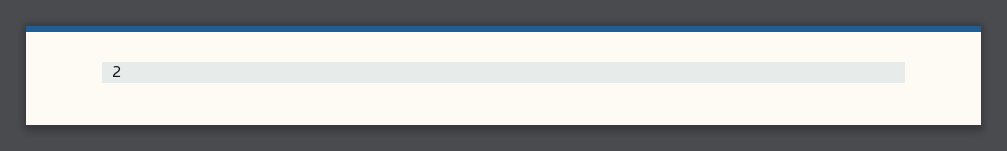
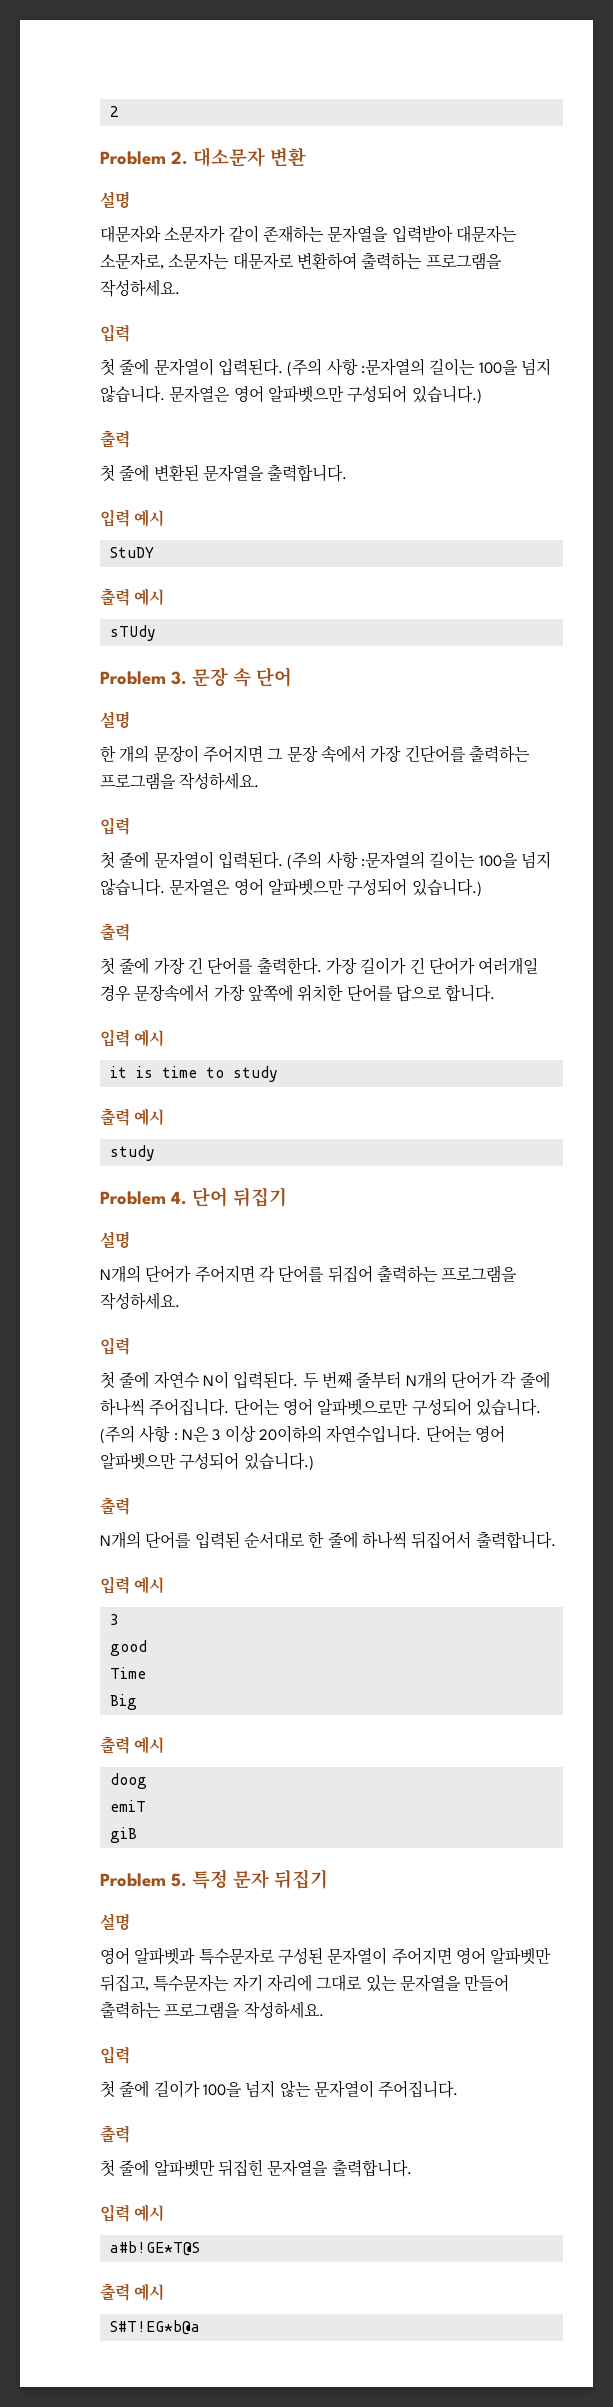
+ Problem 2. 대소문자 변환
+ 설명
+ 대문자와 소문자가 같이 존재하는 문자열을 입력받아 대문자는 소문자로, 소문자는 대문자로 변환하여 출력하는 프로그램을 작성하세요.
+ 입력
+ 첫 줄에 문자열이 입력된다. (주의 사항 :문자열의 길이는 100을 넘지 않습니다. 문자열은 영어 알파벳으만 구성되어 있습니다.)
+ 출력
+ 첫 줄에 변환된 문자열을 출력합니다.
+ 입력 예시
+ StuDY
+ 출력 예시
+ sTUdy
+ Problem 3. 문장 속 단어
+ 설명
+ 한 개의 문장이 주어지면 그 문장 속에서 가장 긴단어를 출력하는 프로그램을 작성하세요.
+ 입력
+ 첫 줄에 문자열이 입력된다. (주의 사항 :문자열의 길이는 100을 넘지 않습니다. 문자열은 영어 알파벳으만 구성되어 있습니다.)
+ 출력
+ 첫 줄에 가장 긴 단어를 출력한다. 가장 길이가 긴 단어가 여러개일 경우 문장속에서 가장 앞쪽에 위치한 단어를 답으로 합니다.
+ 입력 예시
+ it is time to study
+ 출력 예시
+ study
+ Problem 4. 단어 뒤집기
+ 설명
+ N개의 단어가 주어지면 각 단어를 뒤집어 출력하는 프로그램을 작성하세요.
+ 입력
+ 첫 줄에 자연수 N이 입력된다. 두 번째 줄부터 N개의 단어가 각 줄에 하나씩 주어집니다. 단어는 영어 알파벳으로만 구성되어 있습니다. (주의 사항 : N은 3 이상 20이하의 자연수입니다. 단어는 영어 알파벳으만 구성되어 있습니다.)
+ 출력
+ N개의 단어를 입력된 순서대로 한 줄에 하나씩 뒤집어서 출력합니다.
+ 입력 예시
+ 3
+ good
+ Time
+ Big
+ 출력 예시
+ doog
+ emiT
+ giB
+ Problem 5. 특정 문자 뒤집기
+ 설명
+ 영어 알파벳과 특수문자로 구성된 문자열이 주어지면 영어 알파벳만 뒤집고, 특수문자는 자기 자리에 그대로 있는 문자열을 만들어 출력하는 프로그램을 작성하세요.
+ 입력
+ 첫 줄에 길이가 100을 넘지 않는 문자열이 주어집니다.
+ 출력
+ 첫 줄에 알파벳만 뒤집힌 문자열을 출력합니다.
+ 입력 예시
+ a#b!GE*T@S
+ 출력 예시
+ S#T!EG*b@a

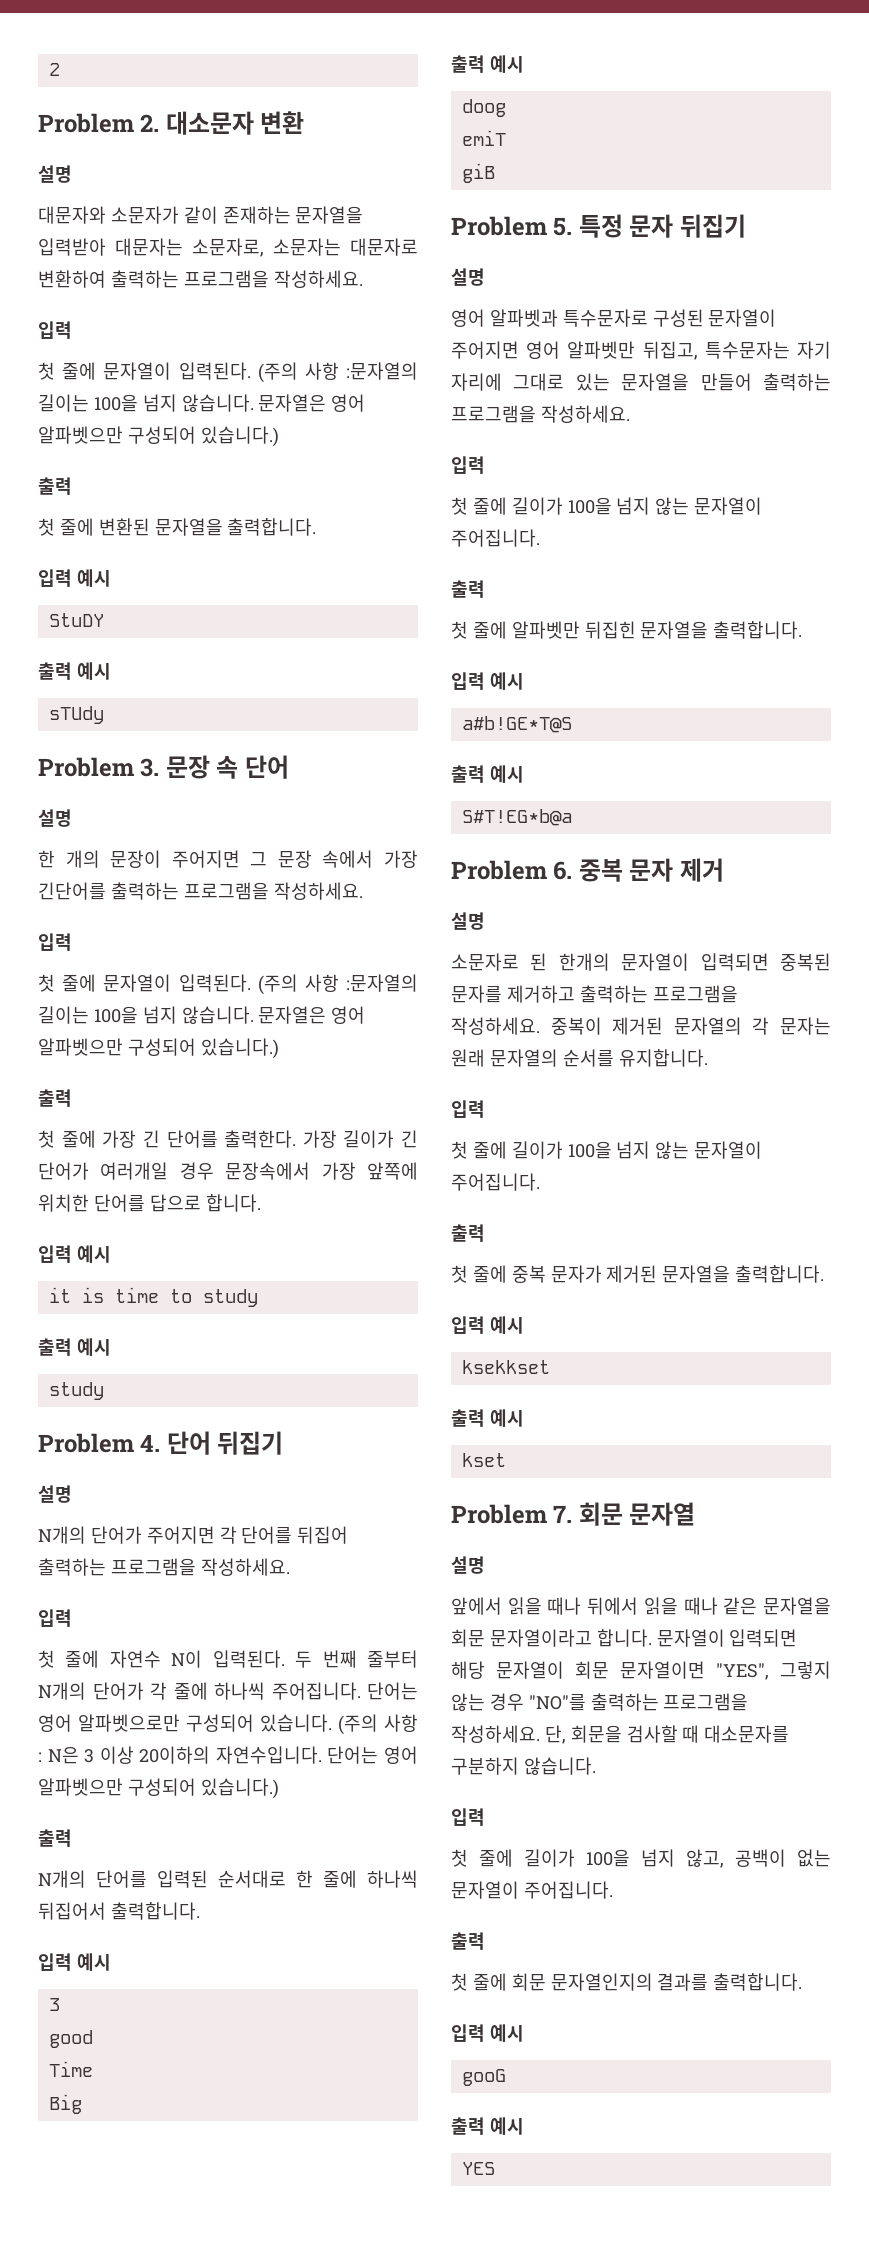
+ Problem 6. 중복 문자 제거
+ 설명
+ 소문자로 된 한개의 문자열이 입력되면 중복된 문자를 제거하고 출력하는 프로그램을 작성하세요. 중복이 제거된 문자열의 각 문자는 원래 문자열의 순서를 유지합니다.
+ 입력
+ 첫 줄에 길이가 100을 넘지 않는 문자열이 주어집니다.
+ 출력
+ 첫 줄에 중복 문자가 제거된 문자열을 출력합니다.
+ 입력 예시
+ ksekkset
+ 출력 예시
+ kset
+ Problem 7. 회문 문자열
+ 설명
+ 앞에서 읽을 때나 뒤에서 읽을 때나 같은 문자열을 회문 문자열이라고 합니다. 문자열이 입력되면 해당 문자열이 회문 문자열이면 "YES", 그렇지 않는 경우 "NO"를 출력하는 프로그램을 작성하세요. 단, 회문을 검사할 때 대소문자를 구분하지 않습니다.
+ 입력
+ 첫 줄에 길이가 100을 넘지 않고, 공백이 없는 문자열이 주어집니다.
+ 출력
+ 첫 줄에 회문 문자열인지의 결과를 출력합니다.
+ 입력 예시
+ gooG
+ 출력 예시
+ YES

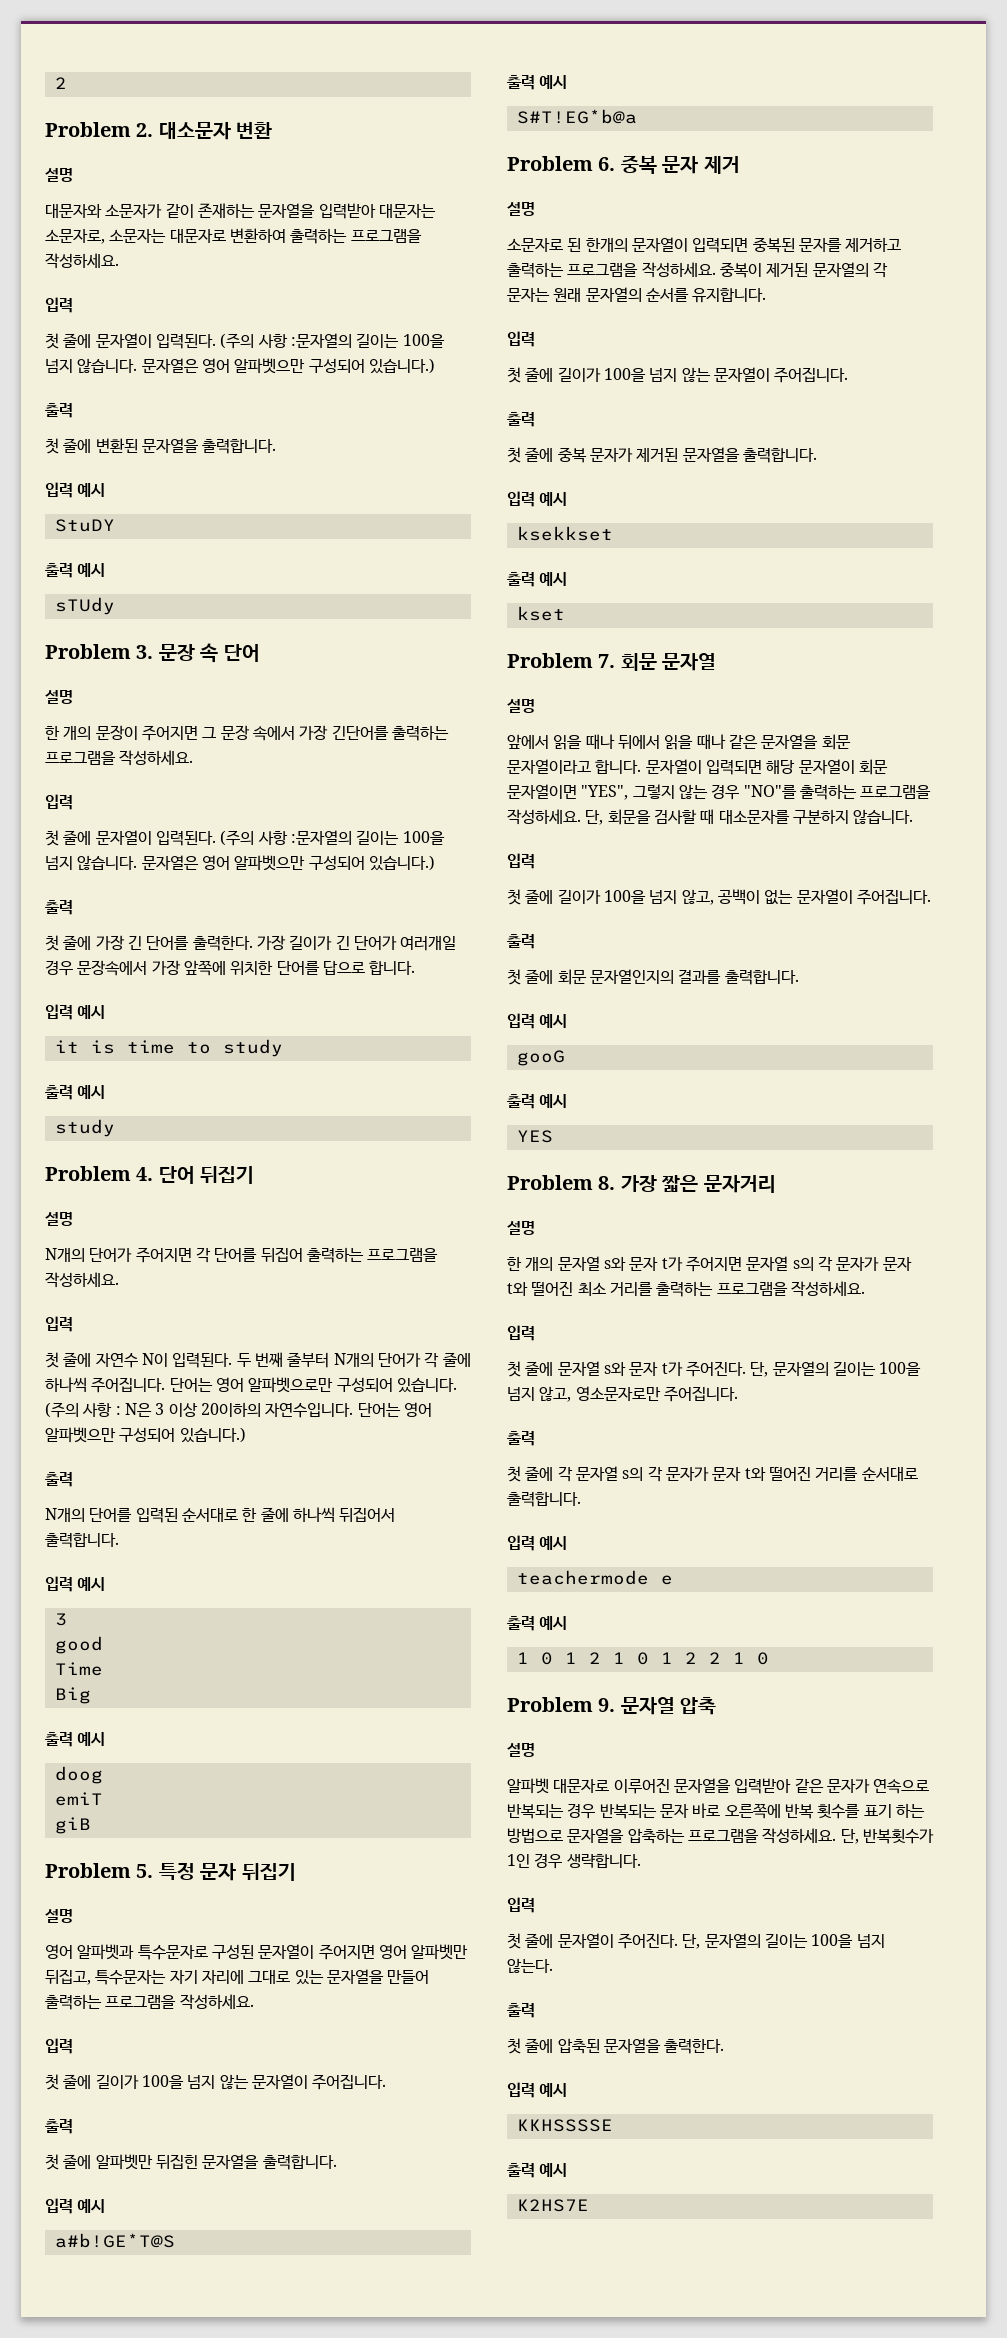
+ Problem 8. 가장 짧은 문자거리
+ 설명
+ 한 개의 문자열 s와 문자 t가 주어지면 문자열 s의 각 문자가 문자 t와 떨어진 최소 거리를 출력하는 프로그램을 작성하세요.
+ 입력
+ 첫 줄에 문자열 s와 문자 t가 주어진다. 단, 문자열의 길이는 100을 넘지 않고, 영소문자로만 주어집니다.
+ 출력
+ 첫 줄에 각 문자열 s의 각 문자가 문자 t와 떨어진 거리를 순서대로 출력합니다.
+ 입력 예시
+ teachermode e
+ 출력 예시
+ 1 0 1 2 1 0 1 2 2 1 0
+ Problem 9. 문자열 압축
+ 설명
+ 알파벳 대문자로 이루어진 문자열을 입력받아 같은 문자가 연속으로 반복되는 경우 반복되는 문자 바로 오른쪽에 반복 횟수를 표기 하는 방법으로 문자열을 압축하는 프로그램을 작성하세요. 단, 반복횟수가 1인 경우 생략합니다.
+ 입력
+ 첫 줄에 문자열이 주어진다. 단, 문자열의 길이는 100을 넘지 않는다.
+ 출력
+ 첫 줄에 압축된 문자열을 출력한다.
+ 입력 예시
+ KKHSSSSE
+ 출력 예시
+ K2HS7E

